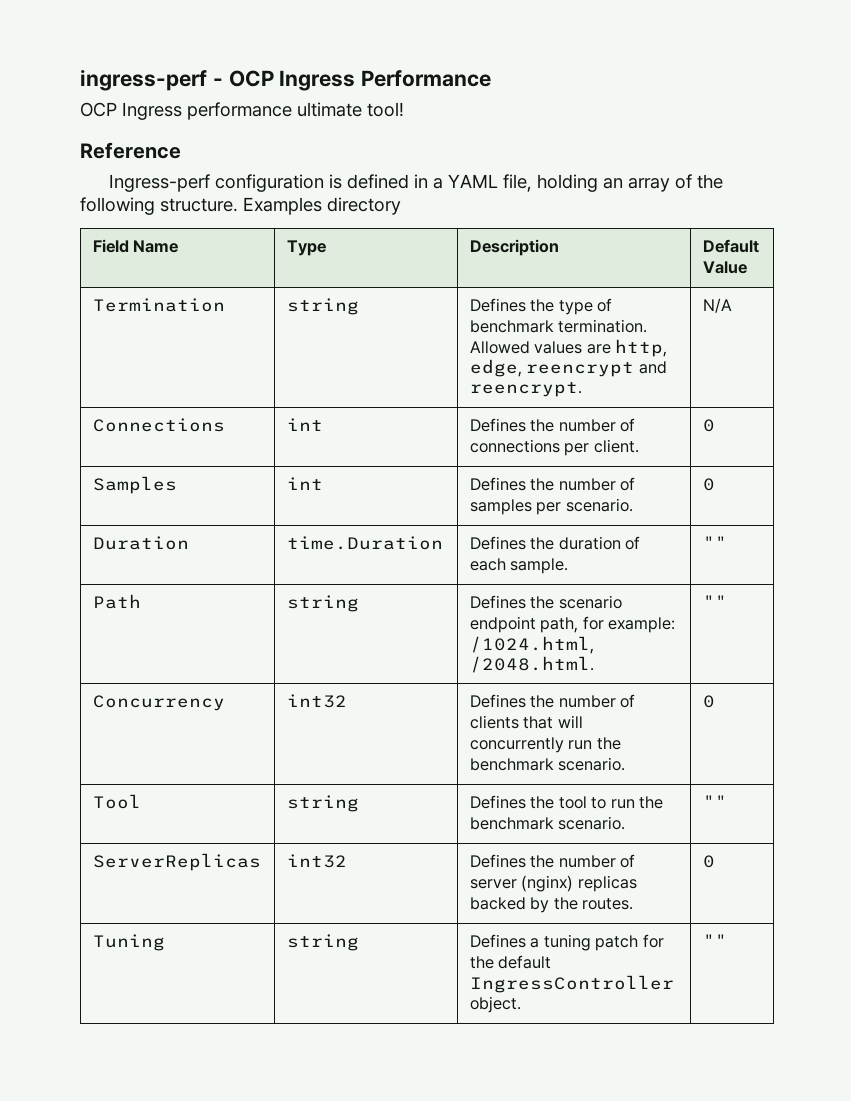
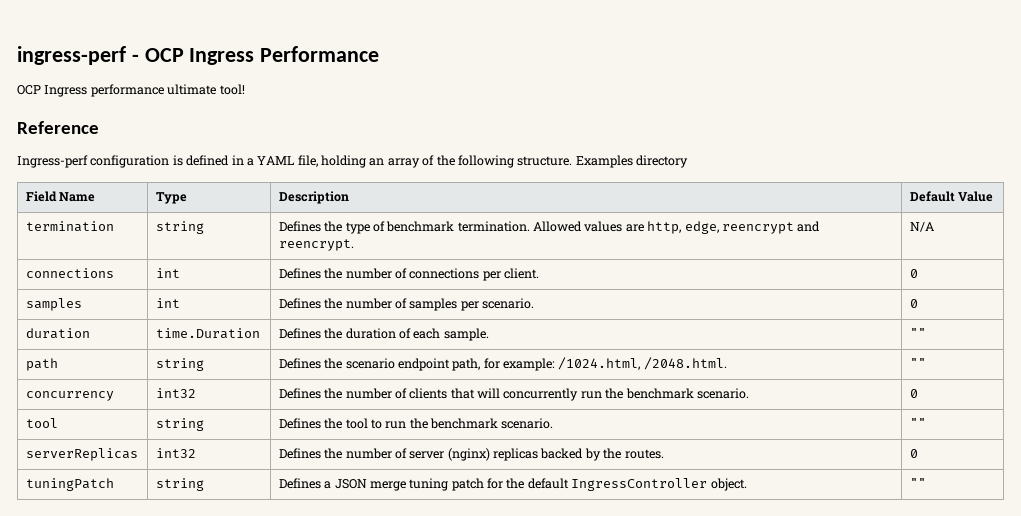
- Termination | string | Defines the type of benchmark termination. Allowed values are http, edge, reencrypt and reencrypt. | N/A
+ termination | string | Defines the type of benchmark termination. Allowed values are http, edge, reencrypt and reencrypt. | N/A
- Connections | int | Defines the number of connections per client. | 0
+ connections | int | Defines the number of connections per client. | 0
- Samples | int | Defines the number of samples per scenario. | 0
+ samples | int | Defines the number of samples per scenario. | 0
- Duration | time.Duration | Defines the duration of each sample. | ""
+ duration | time.Duration | Defines the duration of each sample. | ""
- Path | string | Defines the scenario endpoint path, for example: /1024.html, /2048.html. | ""
+ path | string | Defines the scenario endpoint path, for example: /1024.html, /2048.html. | ""
- Concurrency | int32 | Defines the number of clients that will concurrently run the benchmark scenario. | 0
+ concurrency | int32 | Defines the number of clients that will concurrently run the benchmark scenario. | 0
- Tool | string | Defines the tool to run the benchmark scenario. | ""
+ tool | string | Defines the tool to run the benchmark scenario. | ""
- ServerReplicas | int32 | Defines the number of server (nginx) replicas backed by the routes. | 0
+ serverReplicas | int32 | Defines the number of server (nginx) replicas backed by the routes. | 0
- Tuning | string | Defines a tuning patch for the default IngressController object. | ""
+ tuningPatch | string | Defines a JSON merge tuning patch for the default IngressController object. | ""

